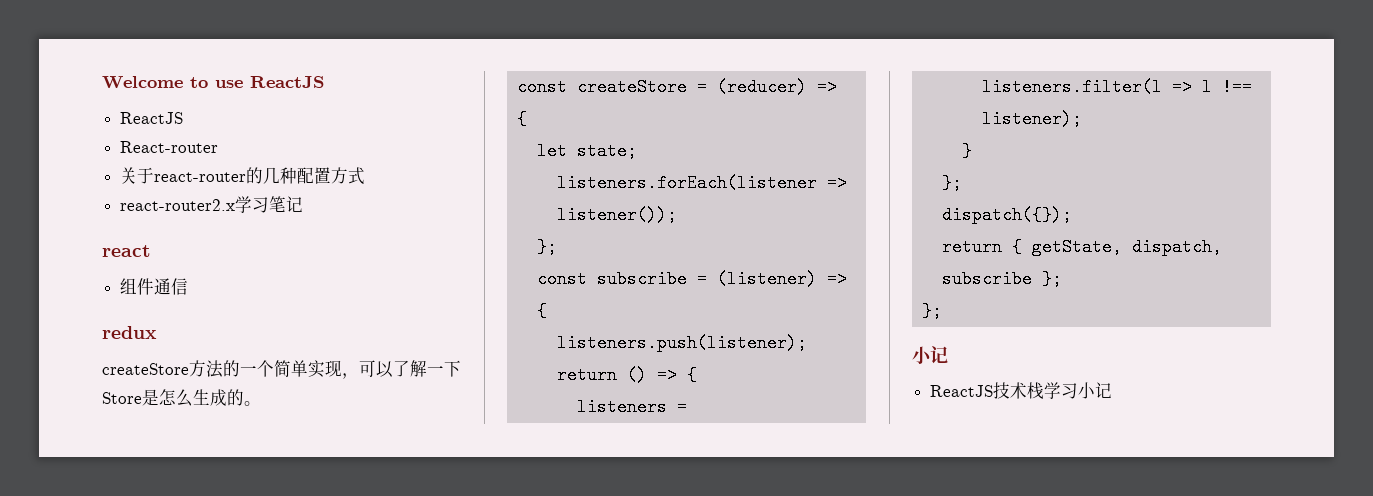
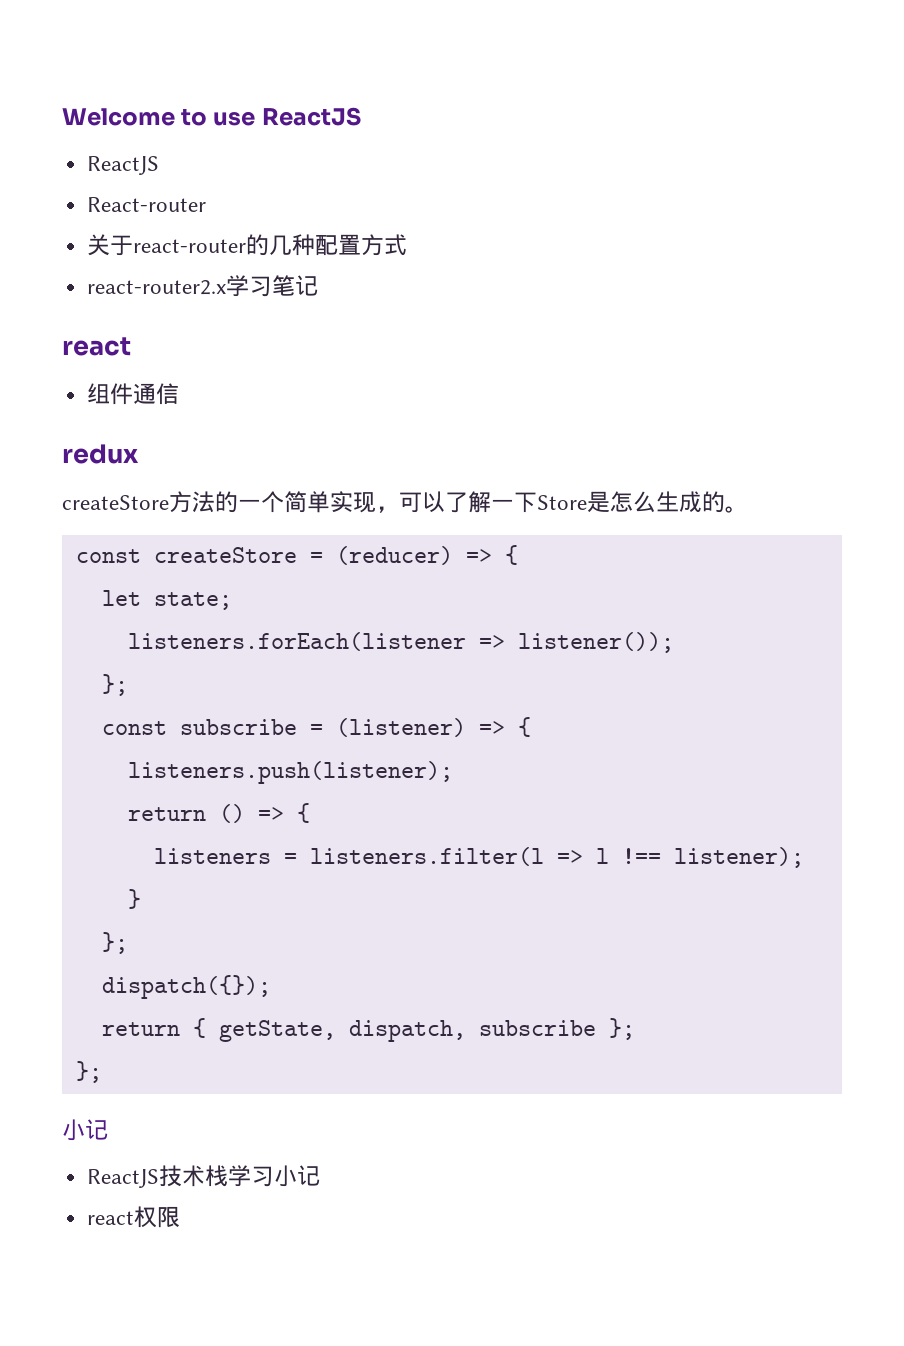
+ react权限

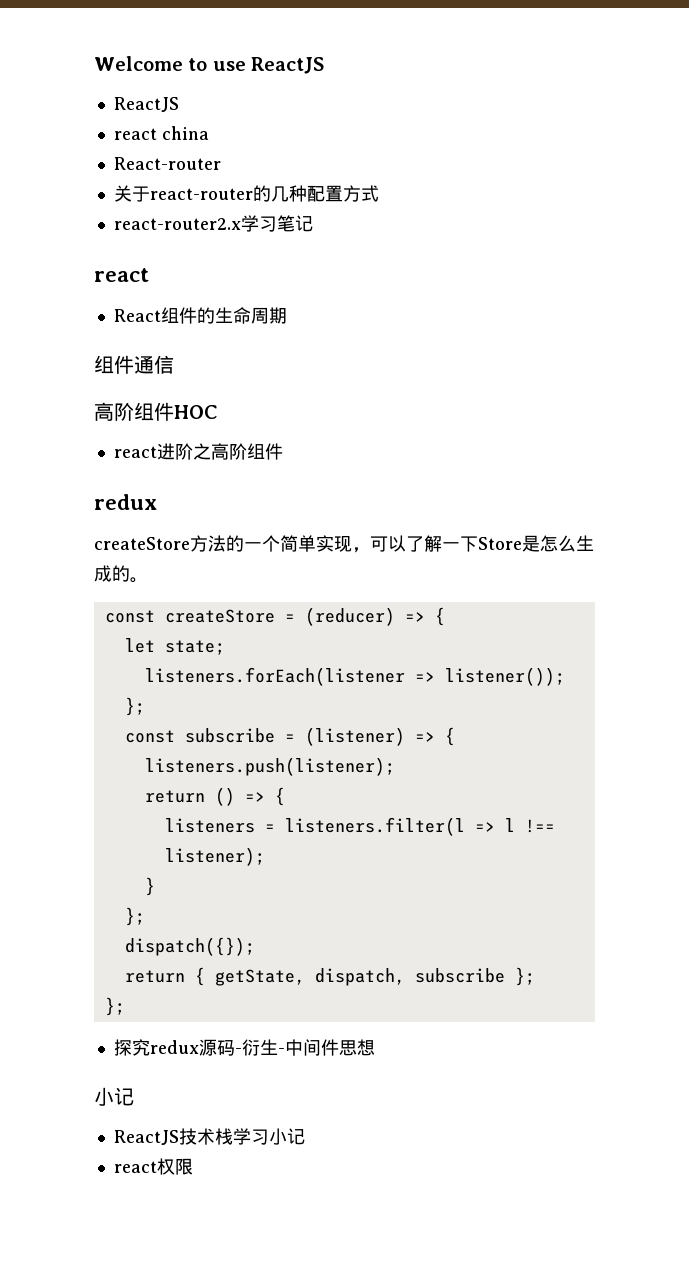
+ react china
+ React组件的生命周期
  组件通信
+ 高阶组件HOC
+ react进阶之高阶组件
+ 探究redux源码-衍生-中间件思想

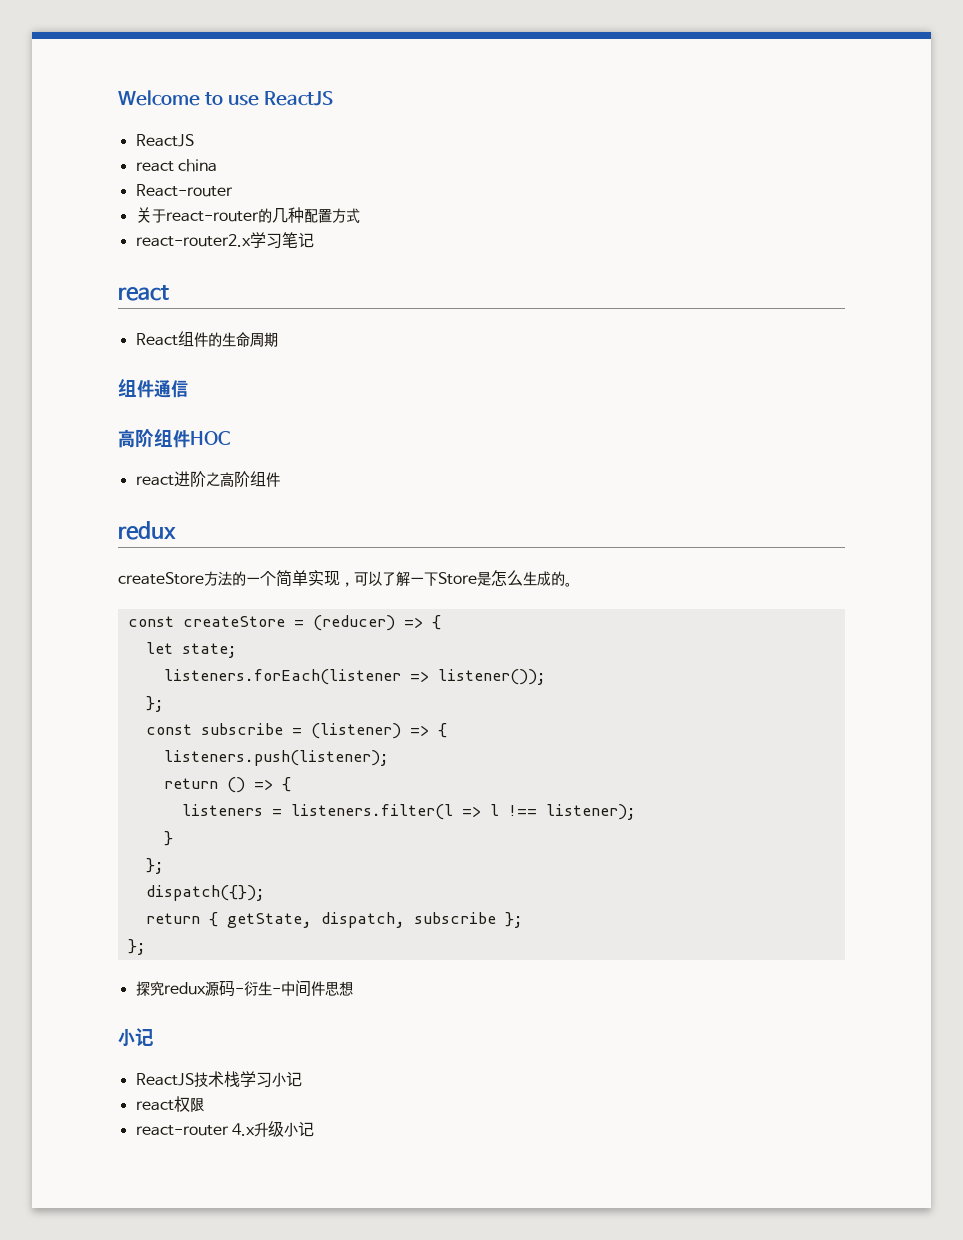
+ react-router 4.x升级小记

